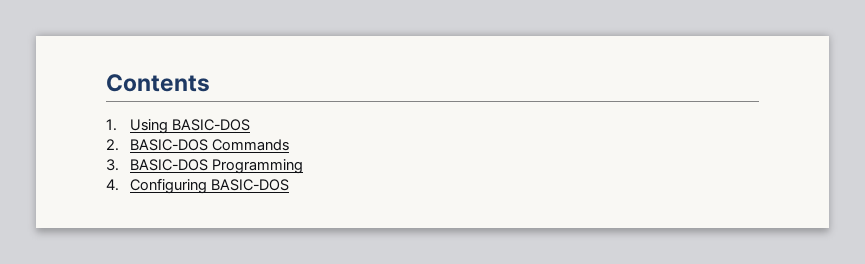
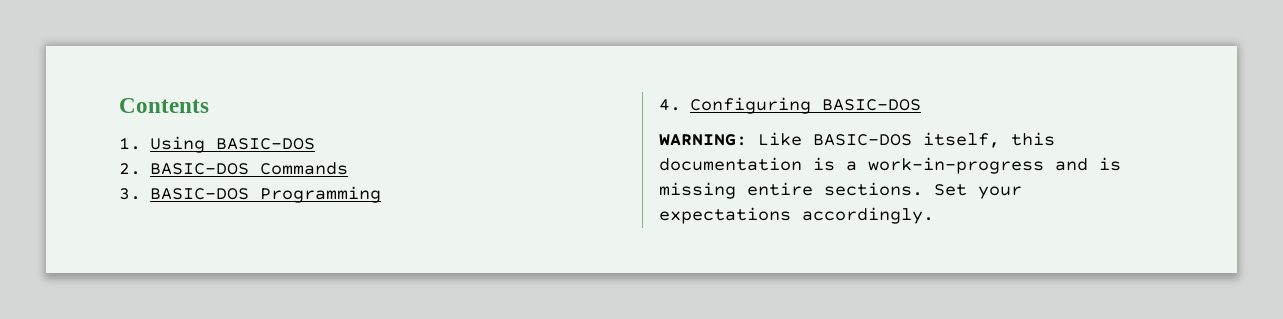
+ WARNING: Like BASIC-DOS itself, this documentation is a work-in-progress and is missing entire sections. Set your expectations accordingly.

